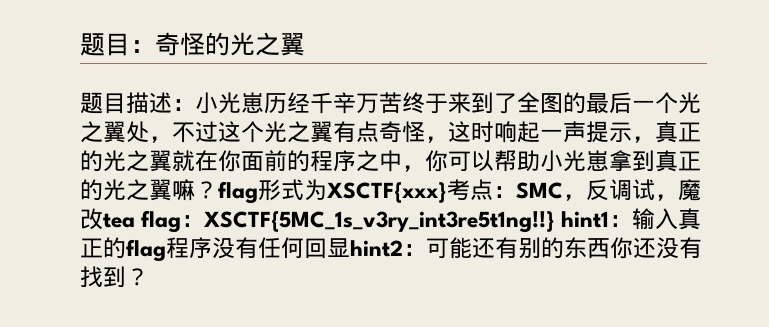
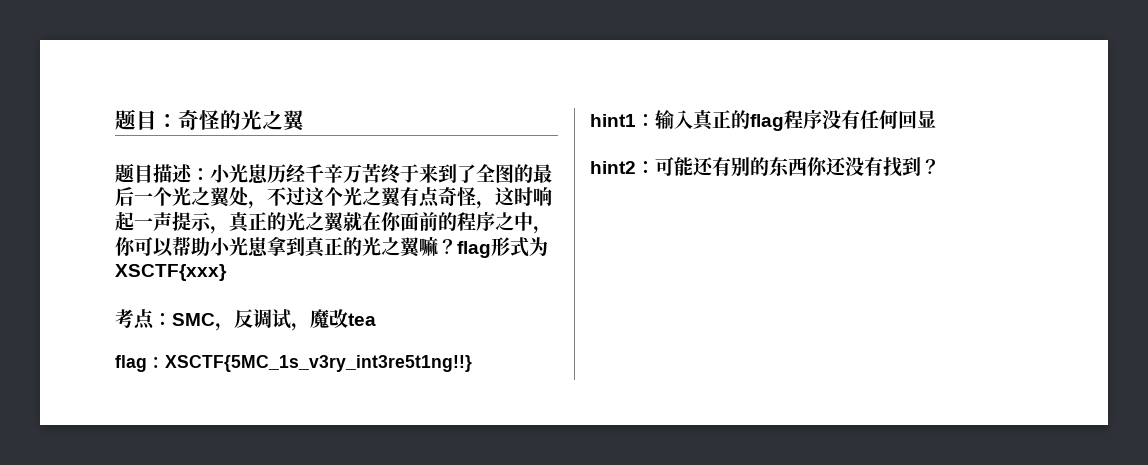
- 小光崽历经千辛万苦终于来到了全图的最后一个光之翼处，不过这个光之翼有点奇怪，这时响起一声提示，真正的光之翼就在你面前的程序之中，你可以帮助小光崽拿到真正的光之翼嘛？flag形式为XSCTF{xxx}考点：
+ 小光崽历经千辛万苦终于来到了全图的最后一个光之翼处，不过这个光之翼有点奇怪，这时响起一声提示，真正的光之翼就在你面前的程序之中，你可以帮助小光崽拿到真正的光之翼嘛？flag形式为XSCTF{xxx}
+ 考点：
- SMC，反调试，魔改tea flag：
+ SMC，反调试，魔改tea
+ flag：
- XSCTF{5MC_1s_v3ry_int3re5t1ng!!} hint1：
+ XSCTF{5MC_1s_v3ry_int3re5t1ng!!}
+ hint1：
- 输入真正的flag程序没有任何回显hint2：
+ 输入真正的flag程序没有任何回显
+ hint2：

